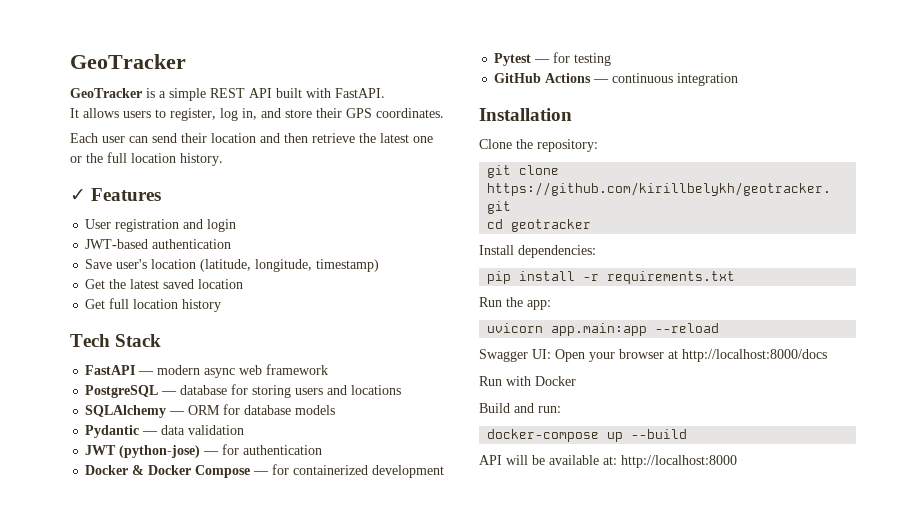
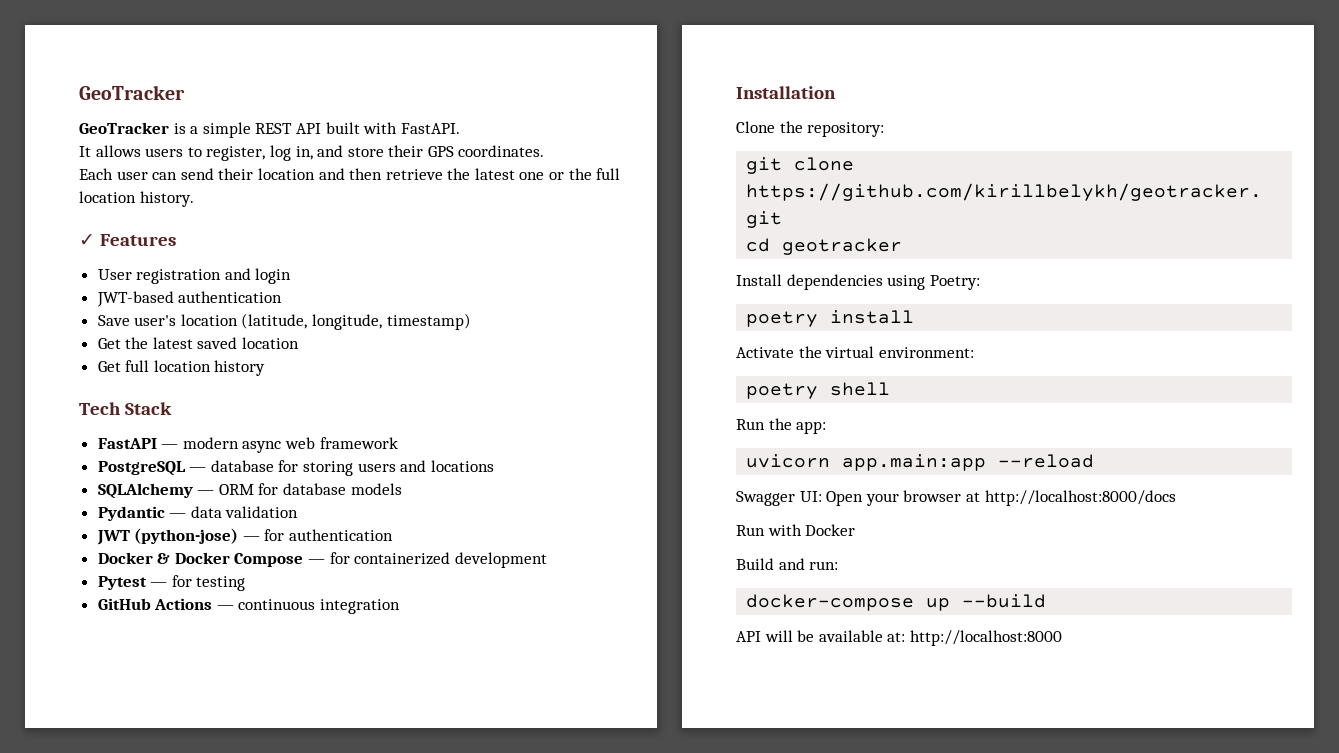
- Install dependencies:
- pip install -r requirements.txt
+ Install dependencies using Poetry:
+ poetry install
+ Activate the virtual environment:
+ poetry shell

